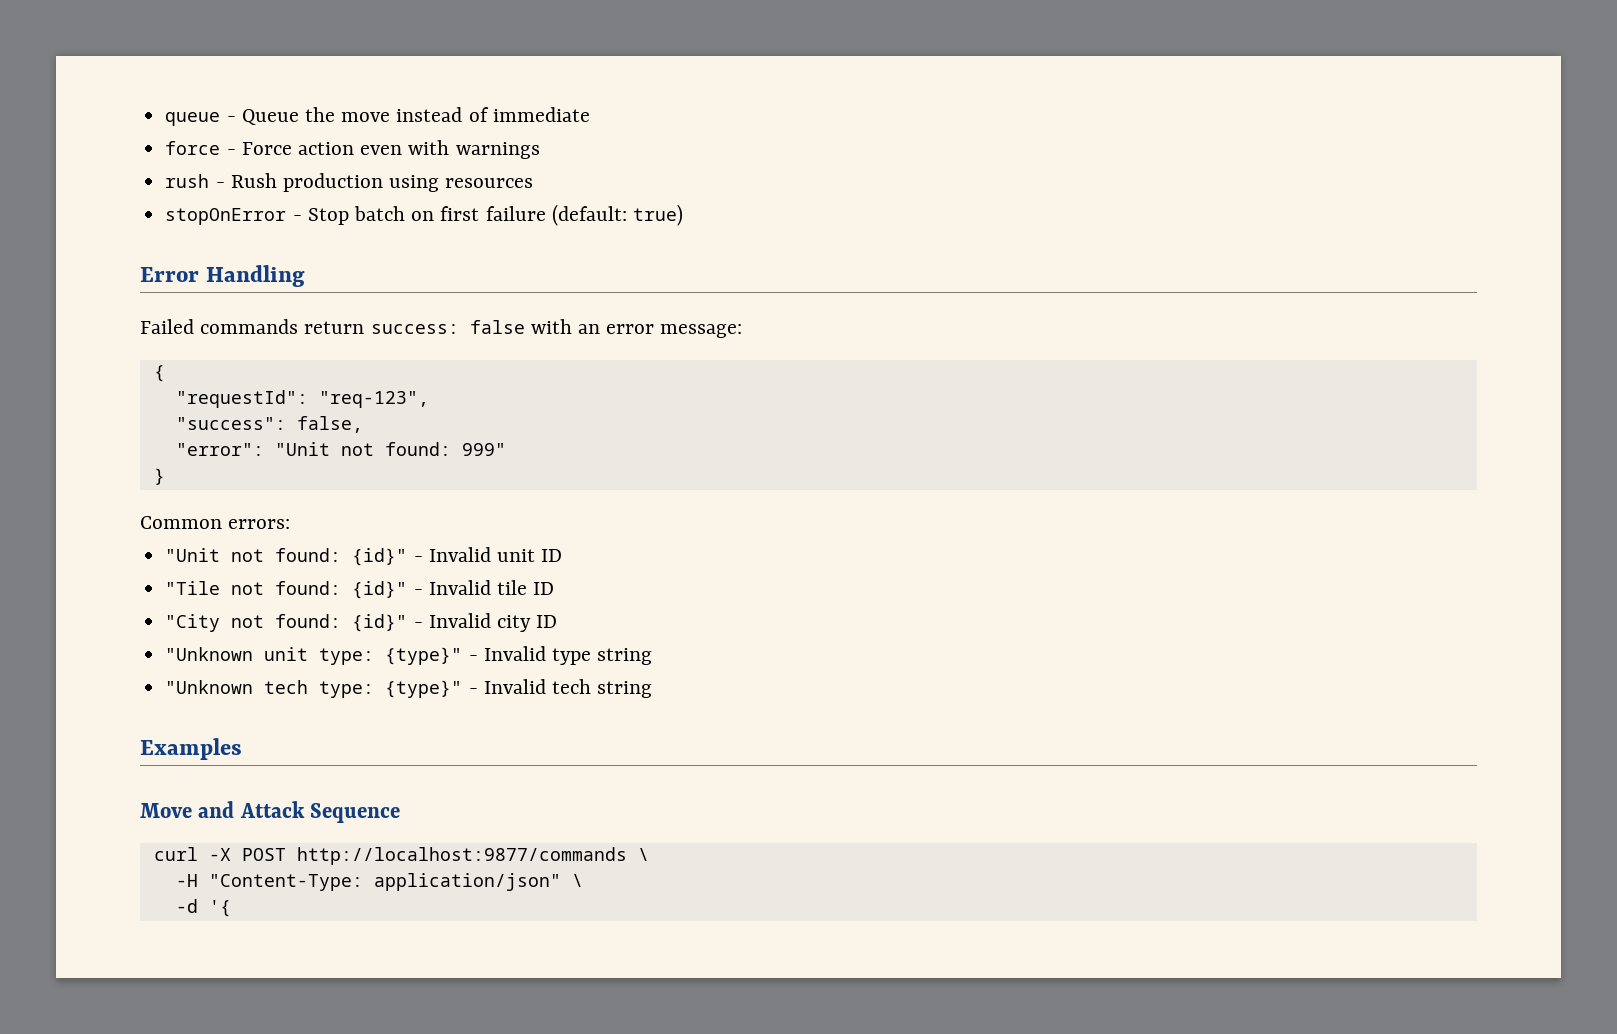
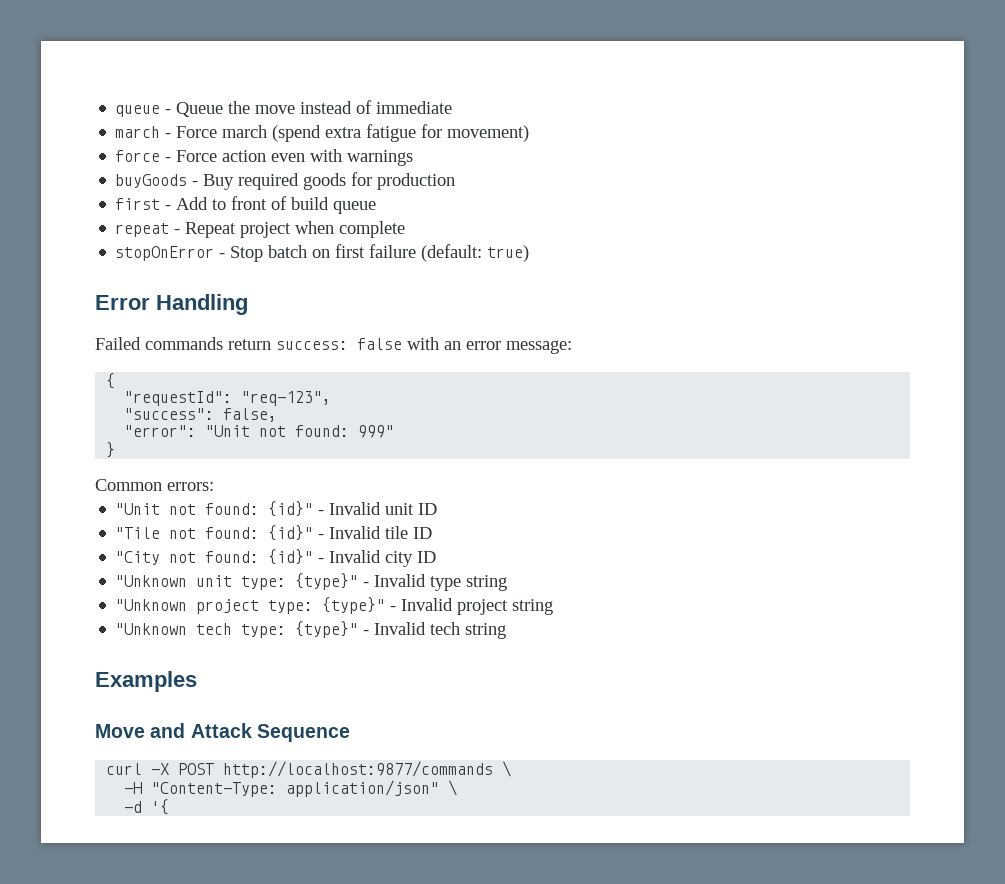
+ march - Force march (spend extra fatigue for movement)
- rush - Rush production using resources
+ buyGoods - Buy required goods for production
+ first - Add to front of build queue
+ repeat - Repeat project when complete
+ "Unknown project type: {type}" - Invalid project string

